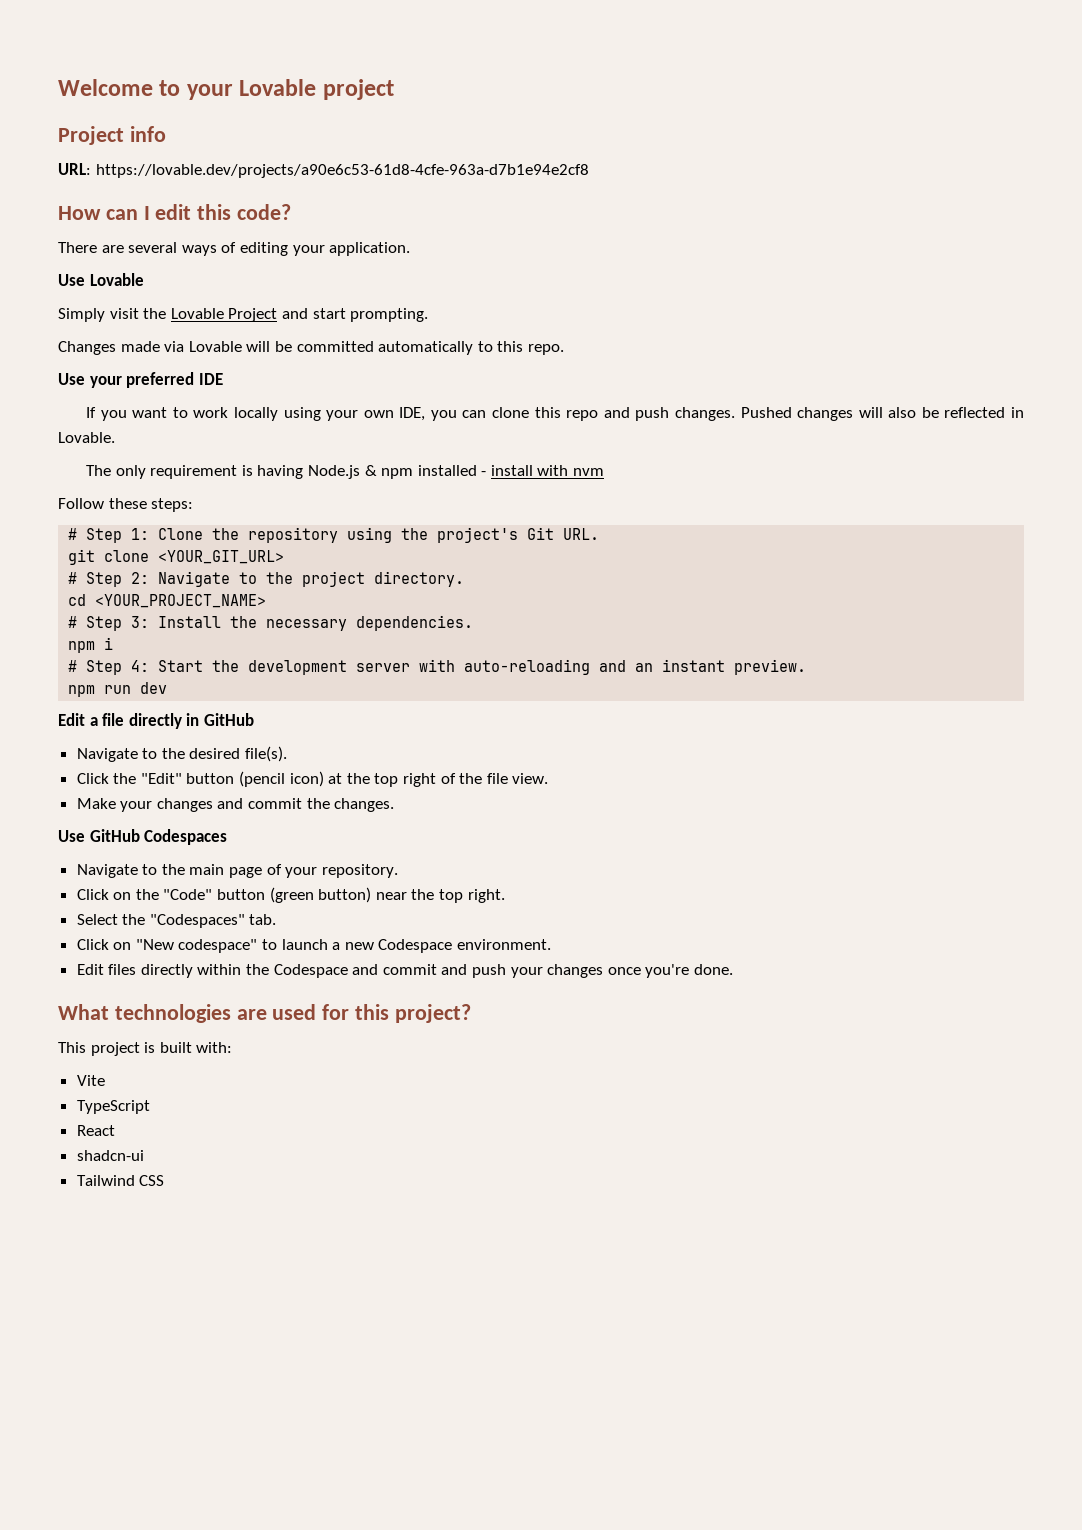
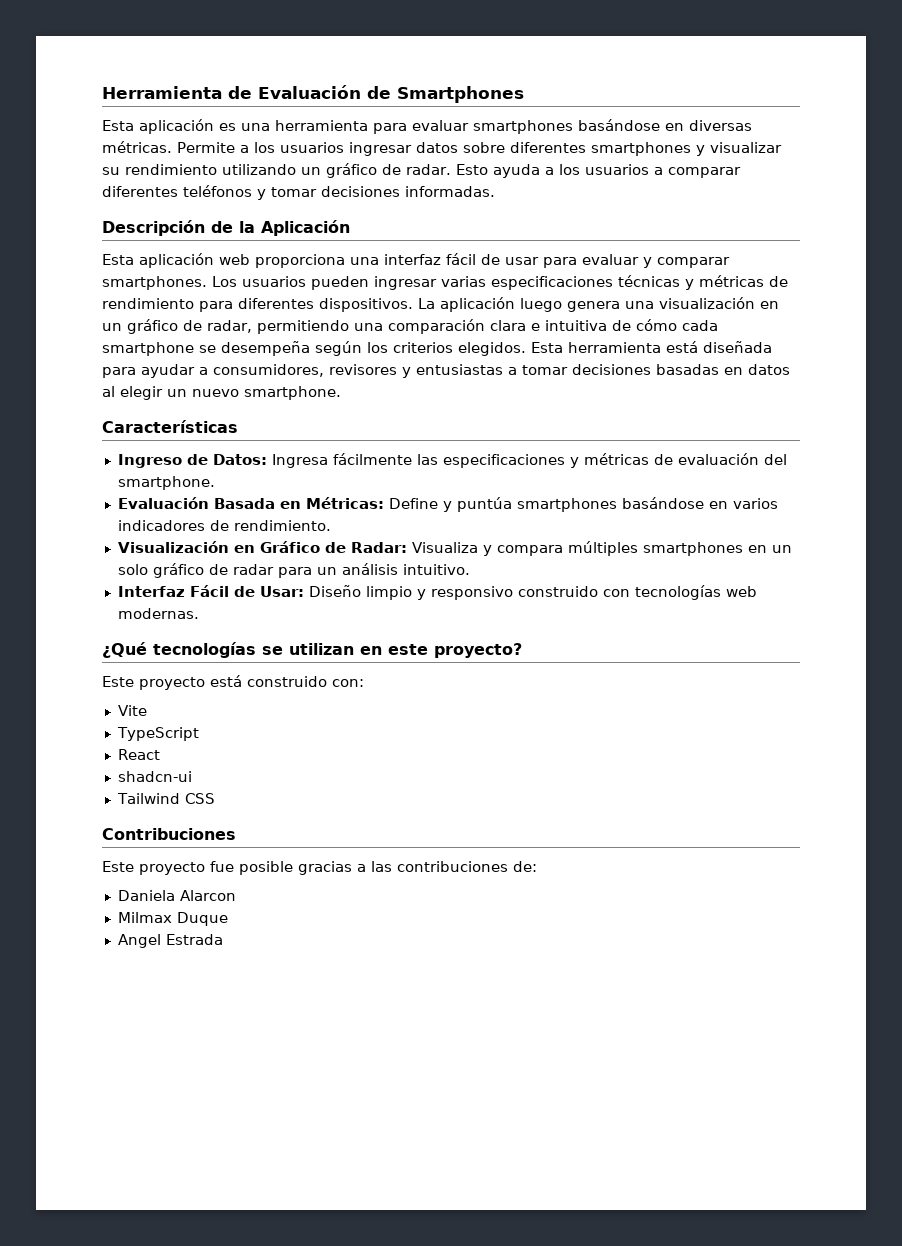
- Welcome to your Lovable project
- Project info
- URL: https://lovable.dev/projects/a90e6c53-61d8-4cfe-963a-d7b1e94e2cf8
- How can I edit this code?
- There are several ways of editing your application.
- Use Lovable
- Simply visit the Lovable Project and start prompting.
- Changes made via Lovable will be committed automatically to this repo.
- Use your preferred IDE
- If you want to work locally using your own IDE, you can clone this repo and push changes. Pushed changes will also be reflected in Lovable.
- The only requirement is having Node.js & npm installed - install with nvm
- Follow these steps:
- # Step 1: Clone the repository using the project's Git URL.
- git clone <YOUR_GIT_URL>
- # Step 2: Navigate to the project directory.
- cd <YOUR_PROJECT_NAME>
- # Step 3: Install the necessary dependencies.
- npm i
- # Step 4: Start the development server with auto-reloading and an instant preview.
- npm run dev
- Edit a file directly in GitHub
- Navigate to the desired file(s).
- Click the "Edit" button (pencil icon) at the top right of the file view.
- Make your changes and commit the changes.
- Use GitHub Codespaces
- Navigate to the main page of your repository.
- Click on the "Code" button (green button) near the top right.
- Select the "Codespaces" tab.
- Click on "New codespace" to launch a new Codespace environment.
- Edit files directly within the Codespace and commit and push your changes once you're done.
- What technologies are used for this project?
- This project is built with:
+ Herramienta de Evaluación de Smartphones
+ Esta aplicación es una herramienta para evaluar smartphones basándose en diversas métricas. Permite a los usuarios ingresar datos sobre diferentes smartphones y visualizar su rendimiento utilizando un gráfico de radar. Esto ayuda a los usuarios a comparar diferentes teléfonos y tomar decisiones informadas.
+ Descripción de la Aplicación
+ Esta aplicación web proporciona una interfaz fácil de usar para evaluar y comparar smartphones. Los usuarios pueden ingresar varias especificaciones técnicas y métricas de rendimiento para diferentes dispositivos. La aplicación luego genera una visualización en un gráfico de radar, permitiendo una comparación clara e intuitiva de cómo cada smartphone se desempeña según los criterios elegidos. Esta herramienta está diseñada para ayudar a consumidores, revisores y entusiastas a tomar decisiones basadas en datos al elegir un nuevo smartphone.
+ Características
+ Ingreso de Datos: Ingresa fácilmente las especificaciones y métricas de evaluación del smartphone.
+ Evaluación Basada en Métricas: Define y puntúa smartphones basándose en varios indicadores de rendimiento.
+ Visualización en Gráfico de Radar: Visualiza y compara múltiples smartphones en un solo gráfico de radar para un análisis intuitivo.
+ Interfaz Fácil de Usar: Diseño limpio y responsivo construido con tecnologías web modernas.
+ ¿Qué tecnologías se utilizan en este proyecto?
+ Este proyecto está construido con:
+ Contribuciones
+ Este proyecto fue posible gracias a las contribuciones de:
+ Daniela Alarcon
+ Milmax Duque
+ Angel Estrada

